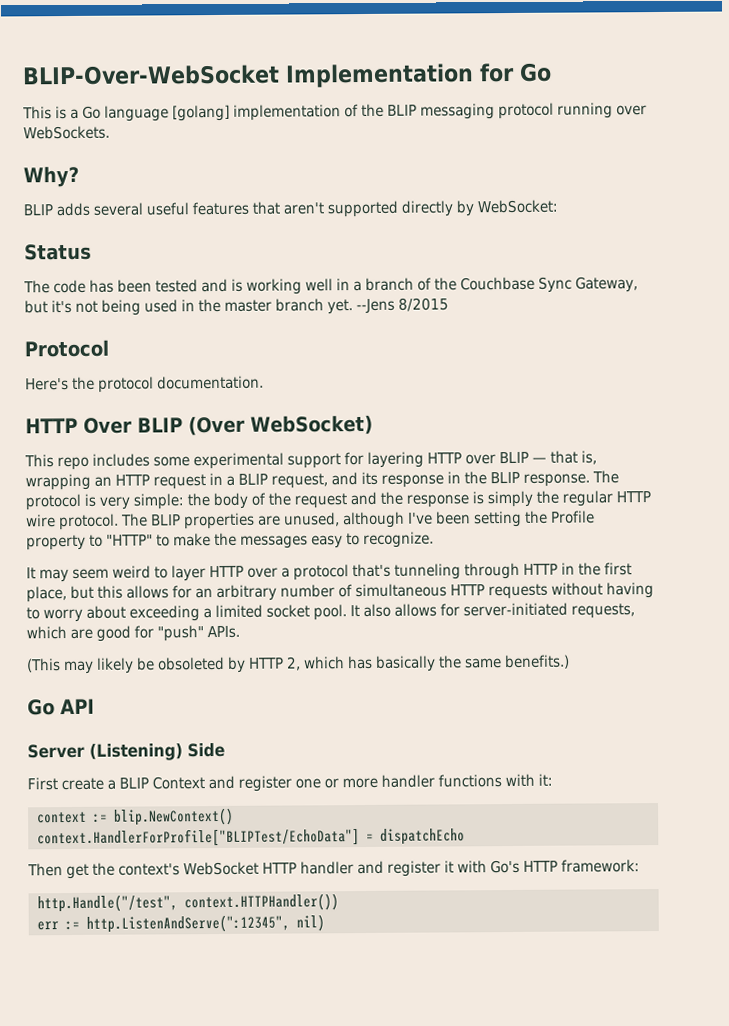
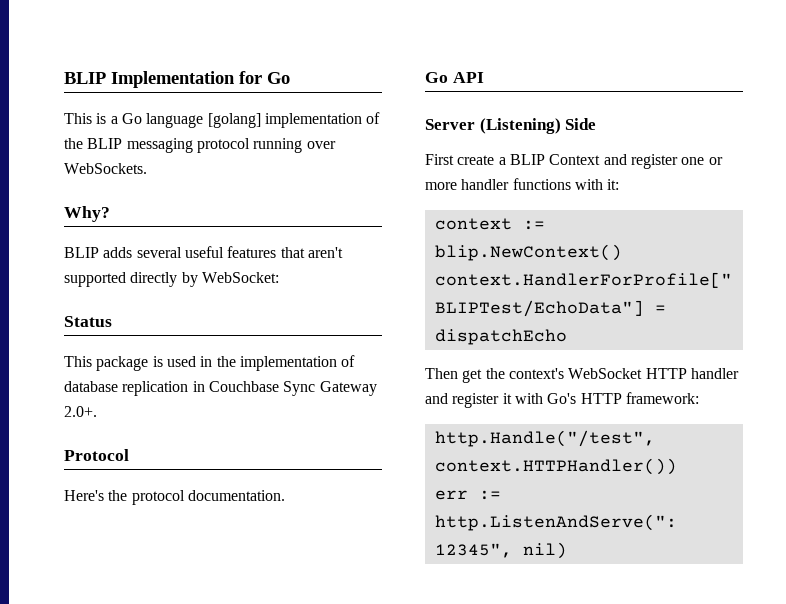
- BLIP-Over-WebSocket Implementation for Go
+ BLIP Implementation for Go
- The code has been tested and is working well in a branch of the Couchbase Sync Gateway, but it's not being used in the master branch yet. --Jens 8/2015
+ This package is used in the implementation of database replication in Couchbase Sync Gateway 2.0+.
- HTTP Over BLIP (Over WebSocket)
- This repo includes some experimental support for layering HTTP over BLIP — that is, wrapping an HTTP request in a BLIP request, and its response in the BLIP response. The protocol is very simple: the body of the request and the response is simply the regular HTTP wire protocol. The BLIP properties are unused, although I've been setting the Profile property to "HTTP" to make the messages easy to recognize.
- It may seem weird to layer HTTP over a protocol that's tunneling through HTTP in the first place, but this allows for an arbitrary number of simultaneous HTTP requests without having to worry about exceeding a limited socket pool. It also allows for server-initiated requests, which are good for "push" APIs.
- (This may likely be obsoleted by HTTP 2, which has basically the same benefits.)

